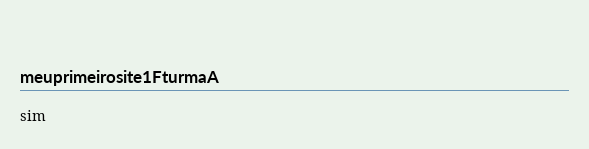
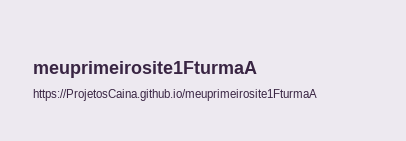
- sim
+ https://ProjetosCaina.github.io/meuprimeirosite1FturmaA

